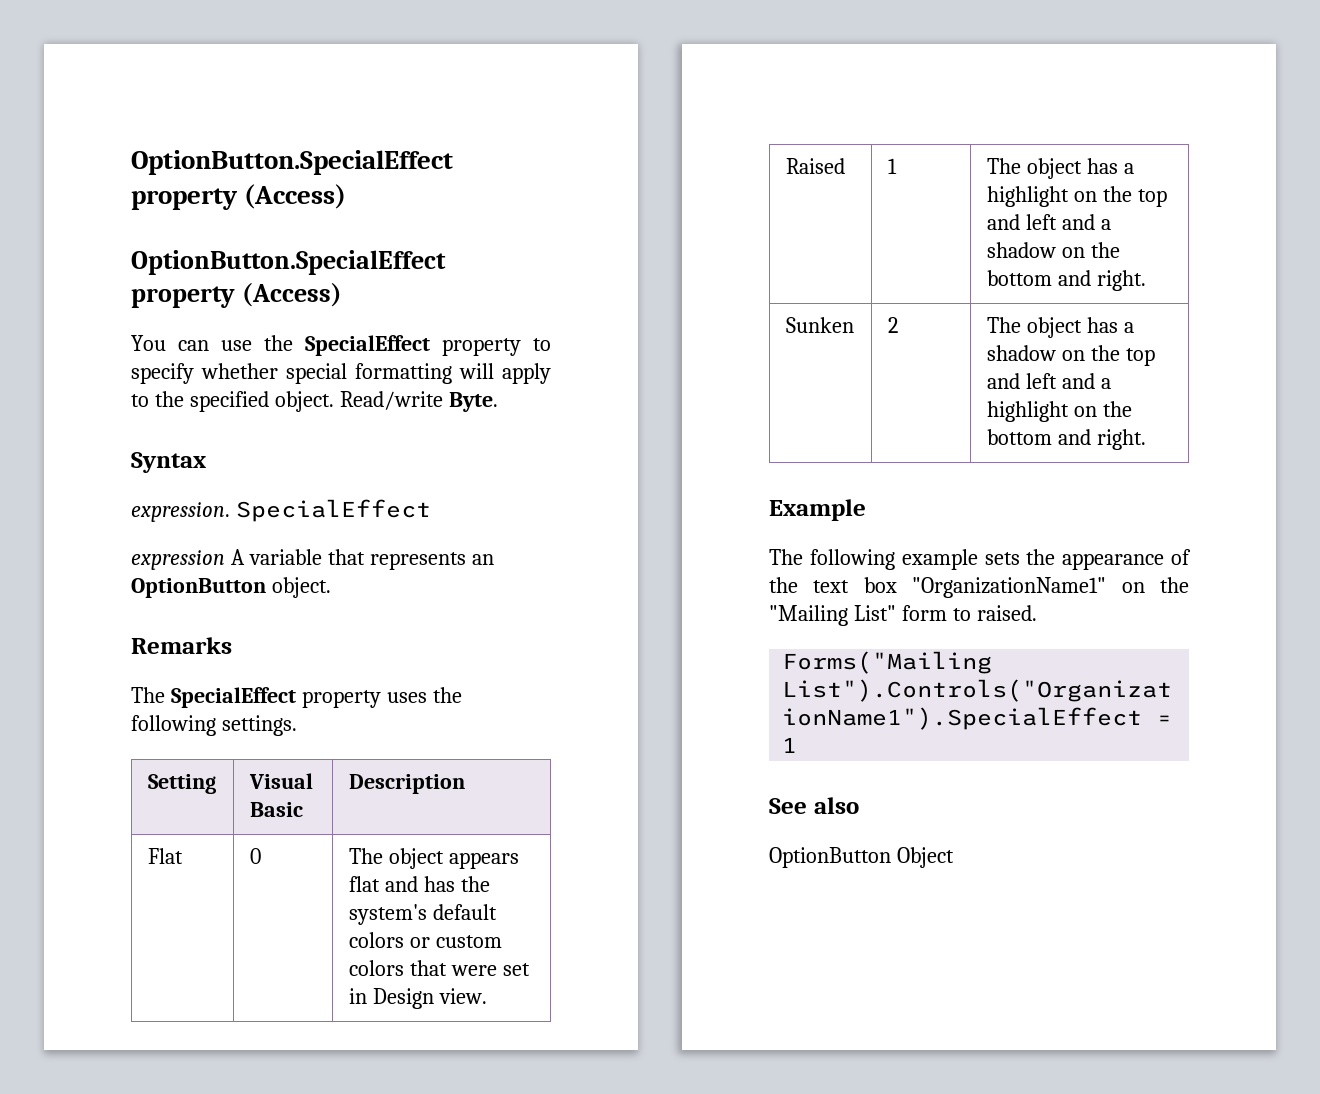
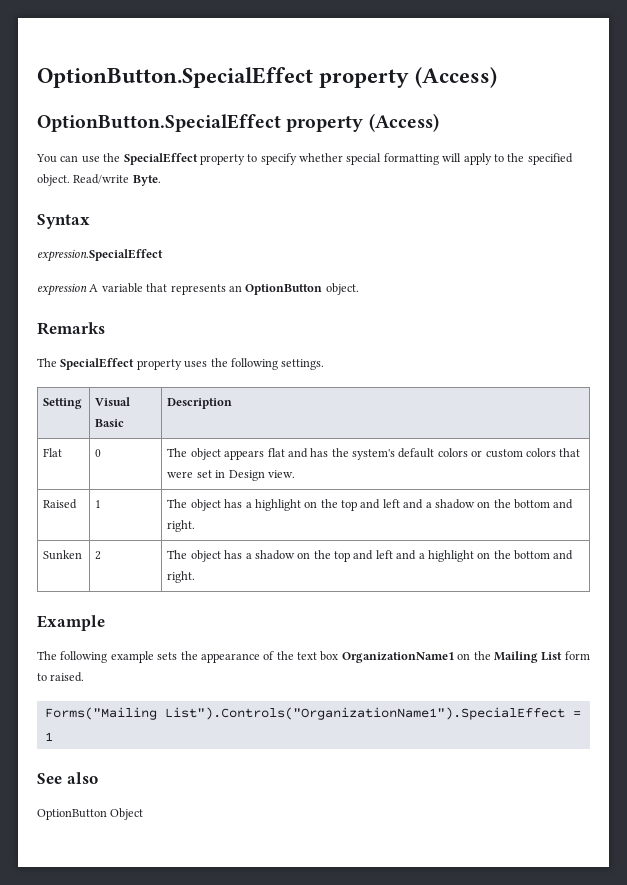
- expression. SpecialEffect
+ expression.SpecialEffect
- The following example sets the appearance of the text box "OrganizationName1" on the "Mailing List" form to raised.
+ The following example sets the appearance of the text box OrganizationName1 on the Mailing List form to raised.

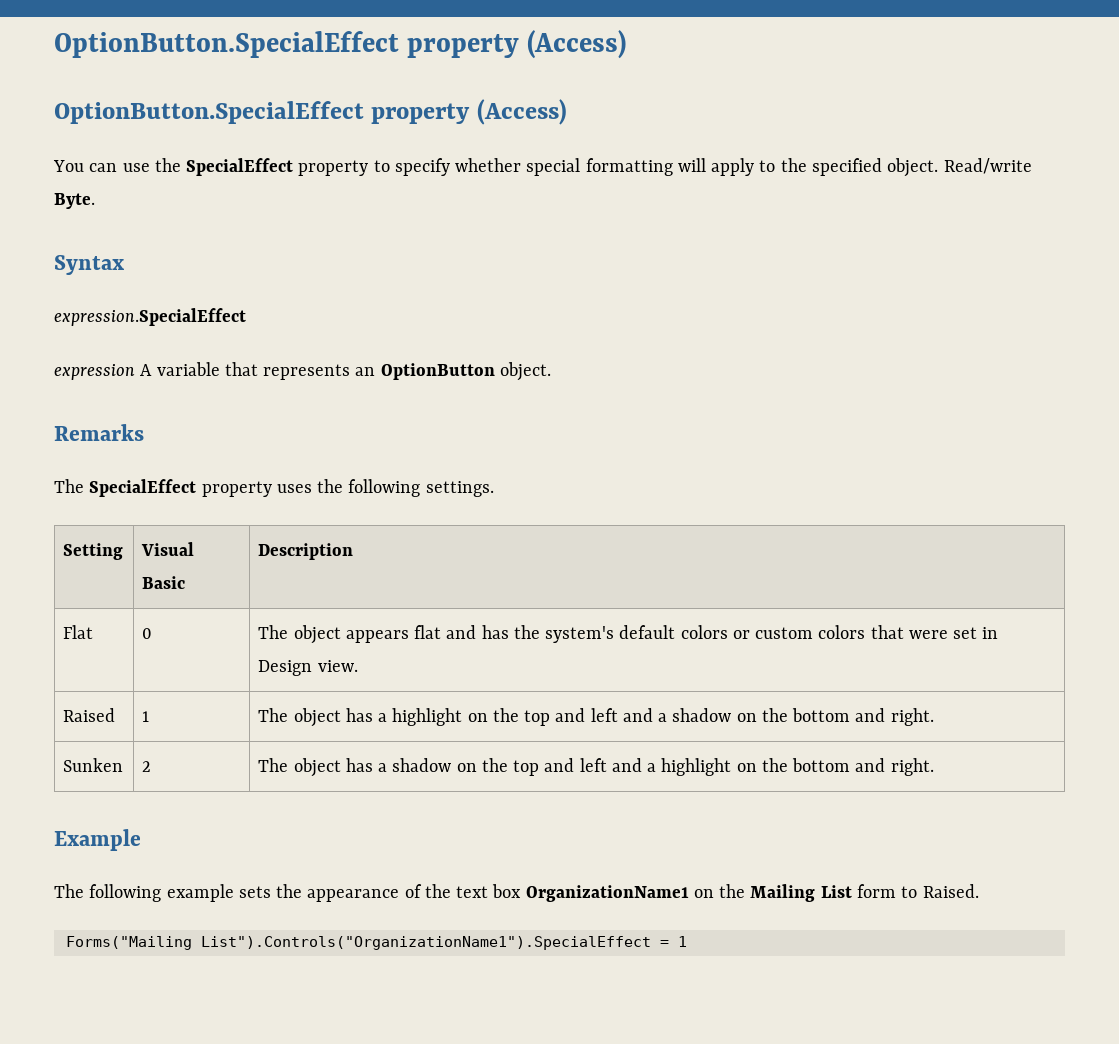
- The following example sets the appearance of the text box OrganizationName1 on the Mailing List form to raised.
+ The following example sets the appearance of the text box OrganizationName1 on the Mailing List form to Raised.
- See also
- OptionButton Object

